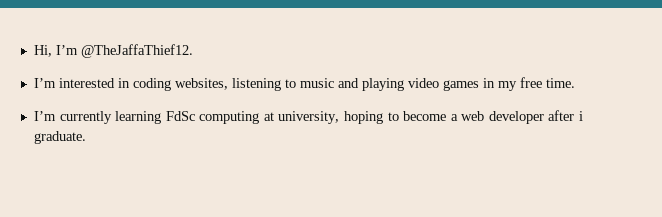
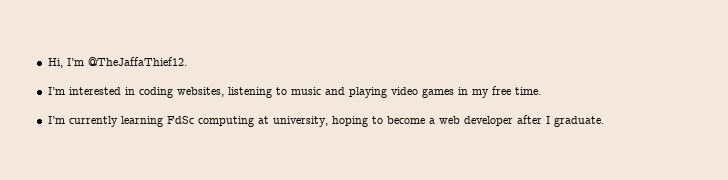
- I’m currently learning FdSc computing at university, hoping to become a web developer after i graduate.
+ I’m currently learning FdSc computing at university, hoping to become a web developer after I graduate.

